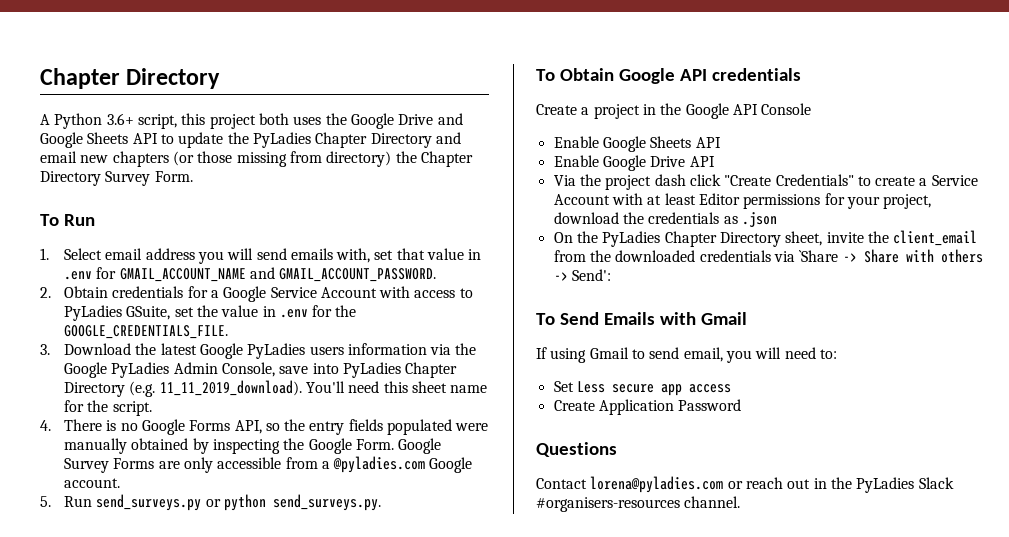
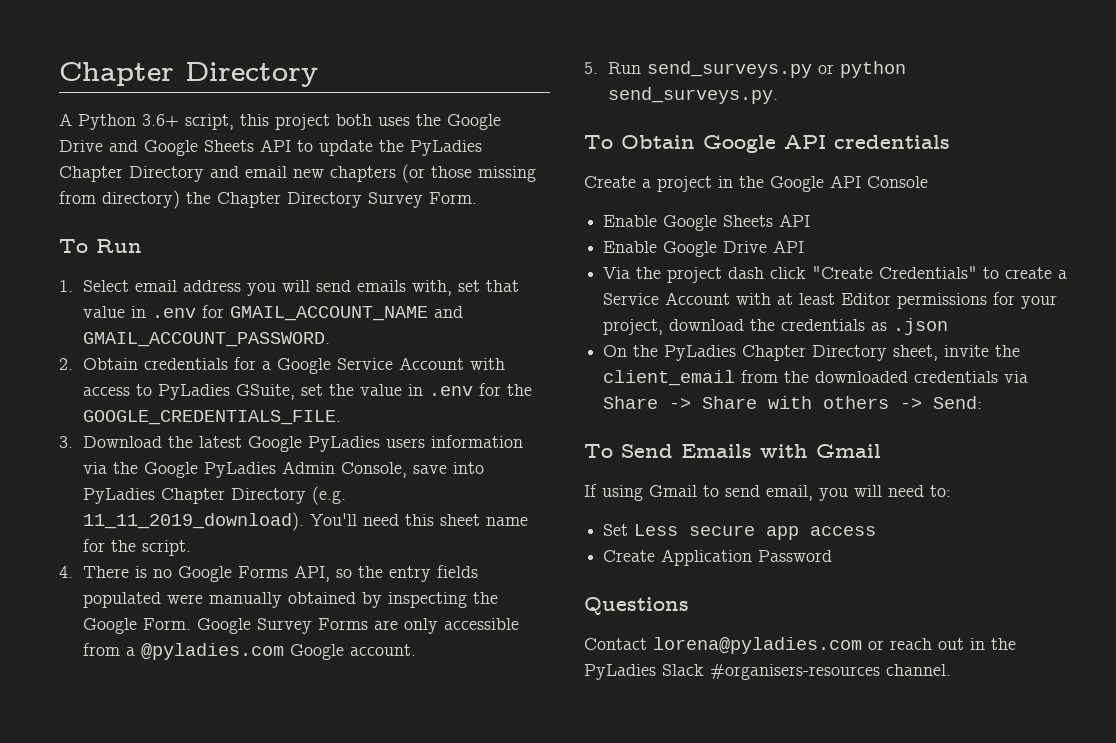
- On the PyLadies Chapter Directory sheet, invite the client_email from the downloaded credentials via `Share -> Share with others -> Send':
+ On the PyLadies Chapter Directory sheet, invite the client_email from the downloaded credentials via Share -> Share with others -> Send:

